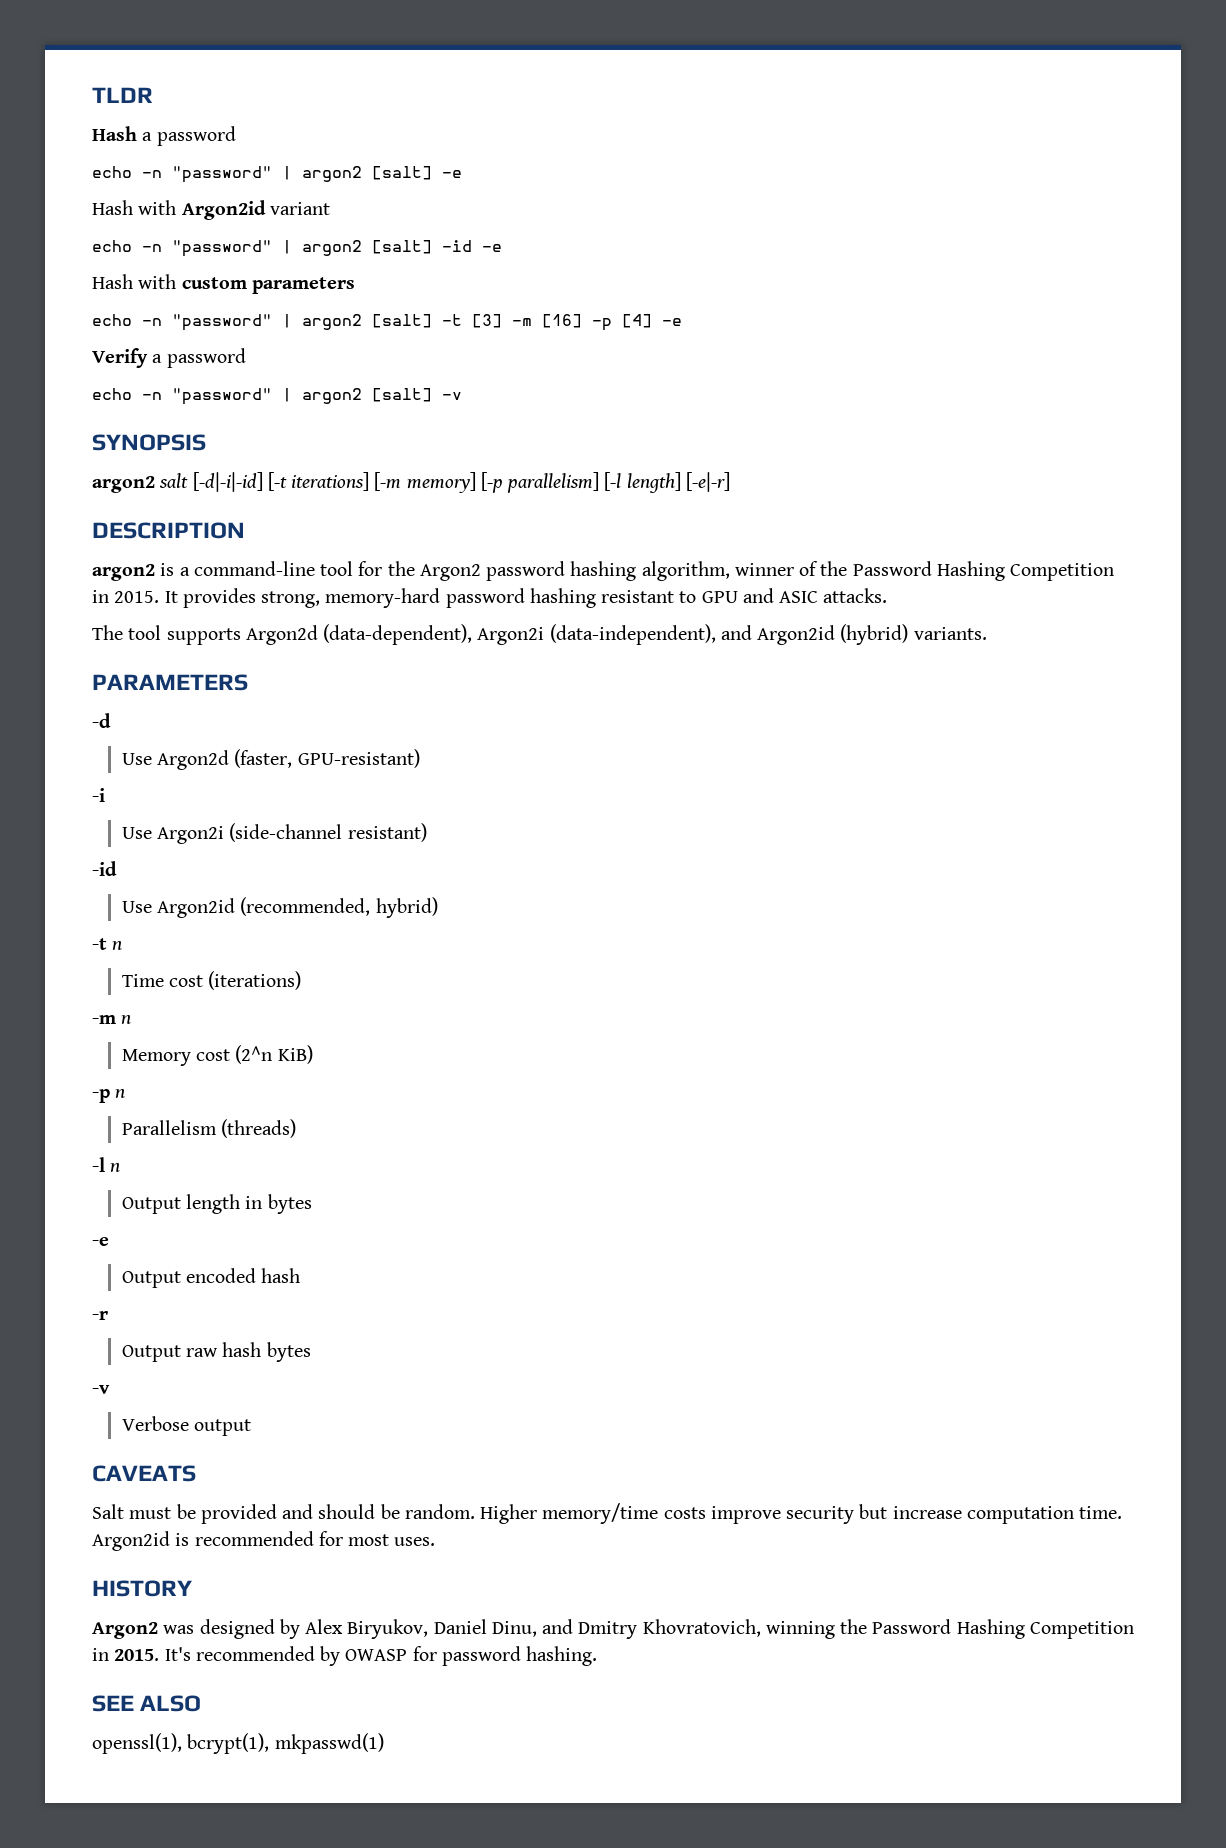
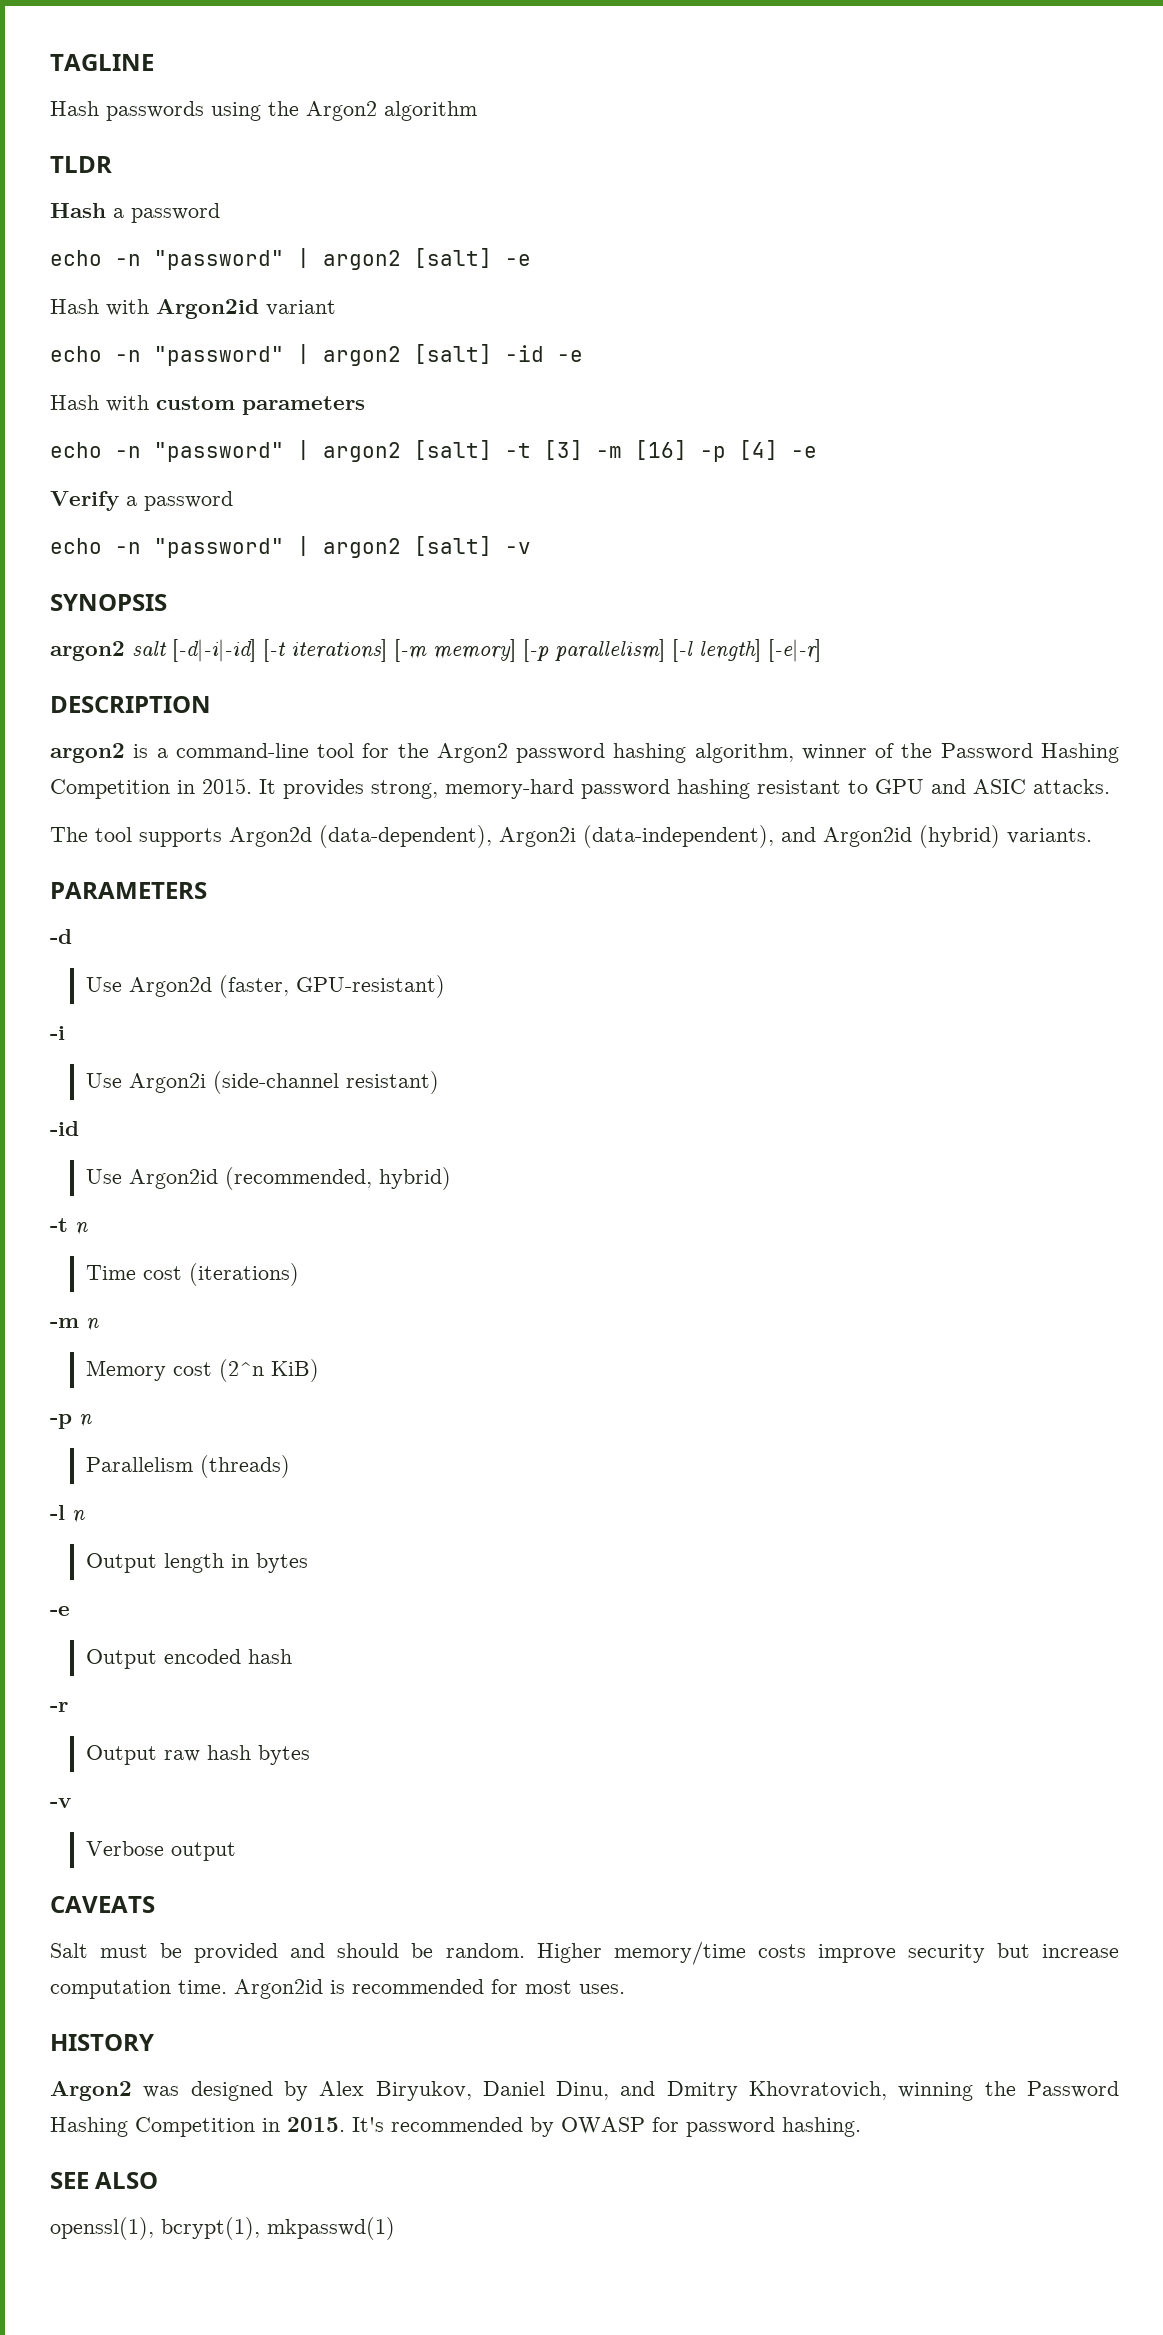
+ TAGLINE
+ Hash passwords using the Argon2 algorithm

